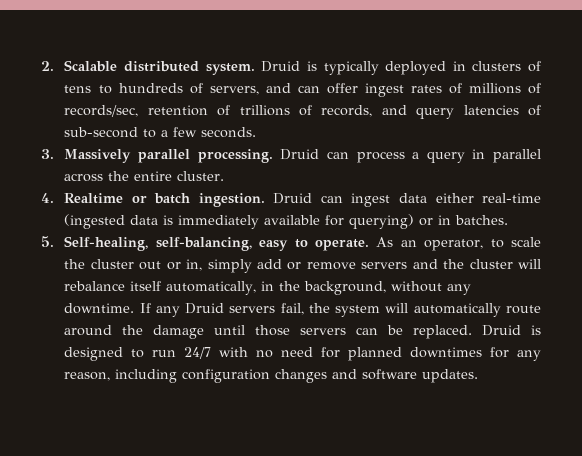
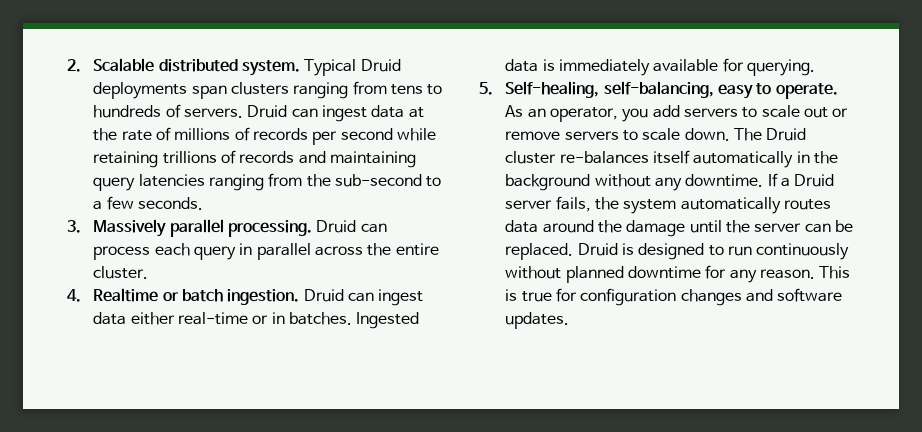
- Druid is typically deployed in clusters of tens to hundreds of servers, and can offer ingest rates of millions of records/sec, retention of trillions of records, and query latencies of sub-second to a few seconds.
+ Typical Druid deployments span clusters ranging from tens to hundreds of servers. Druid can ingest data at the rate of millions of records per second while retaining trillions of records and maintaining query latencies ranging from the sub-second to a few seconds.
- Druid can process a query in parallel across the entire cluster.
+ Druid can process each query in parallel across the entire cluster.
- Druid can ingest data either real-time (ingested data is immediately available for querying) or in batches.
+ Druid can ingest data either real-time or in batches. Ingested data is immediately available for querying.
- As an operator, to scale the cluster out or in, simply add or remove servers and the cluster will rebalance itself automatically, in the background, without any downtime.
+ As an operator, you add servers to scale out or remove servers to scale down. The Druid cluster re-balances itself automatically in the background without any downtime.
- If any Druid servers fail, the system will automatically route around the damage until those servers can be replaced.
+ If a Druid server fails, the system automatically routes data around the damage until the server can be replaced.
- Druid is designed to run 24/7 with no need for planned downtimes for any reason, including configuration changes and software updates.
+ Druid is designed to run continuously without planned downtime for any reason. This is true for configuration changes and software updates.

